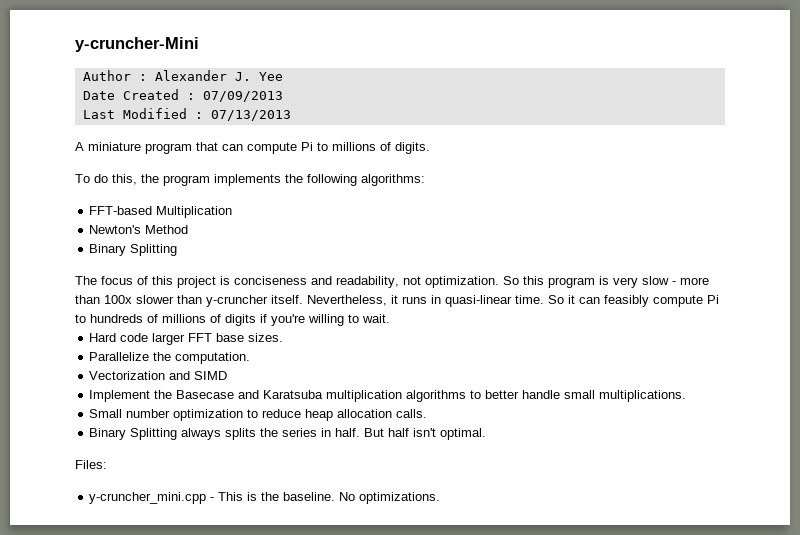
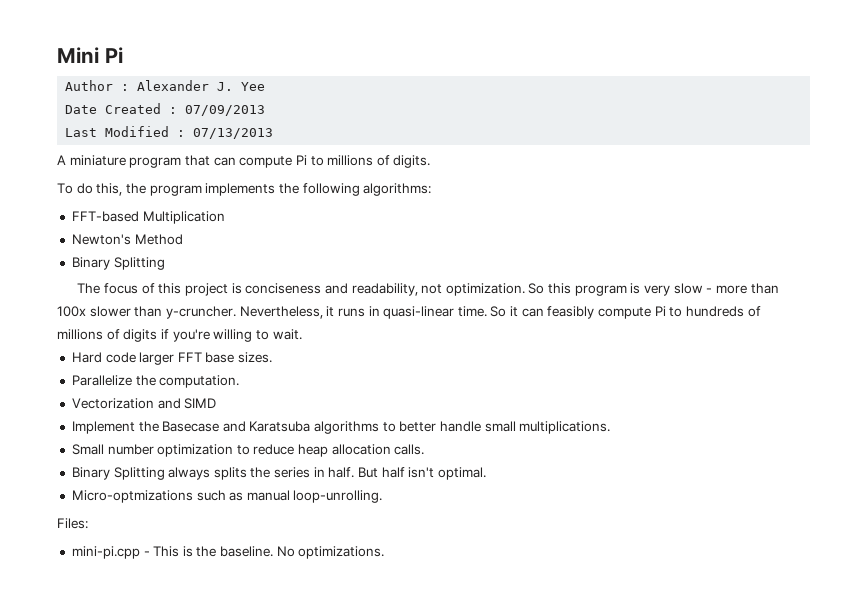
- y-cruncher-Mini
+ Mini Pi
- So this program is very slow - more than 100x slower than y-cruncher itself.
+ So this program is very slow - more than 100x slower than y-cruncher.
- Implement the Basecase and Karatsuba multiplication algorithms to better handle small multiplications.
+ Implement the Basecase and Karatsuba algorithms to better handle small multiplications.
+ Micro-optmizations such as manual loop-unrolling.
- y-cruncher_mini.cpp - This is the baseline.
+ mini-pi.cpp - This is the baseline.

